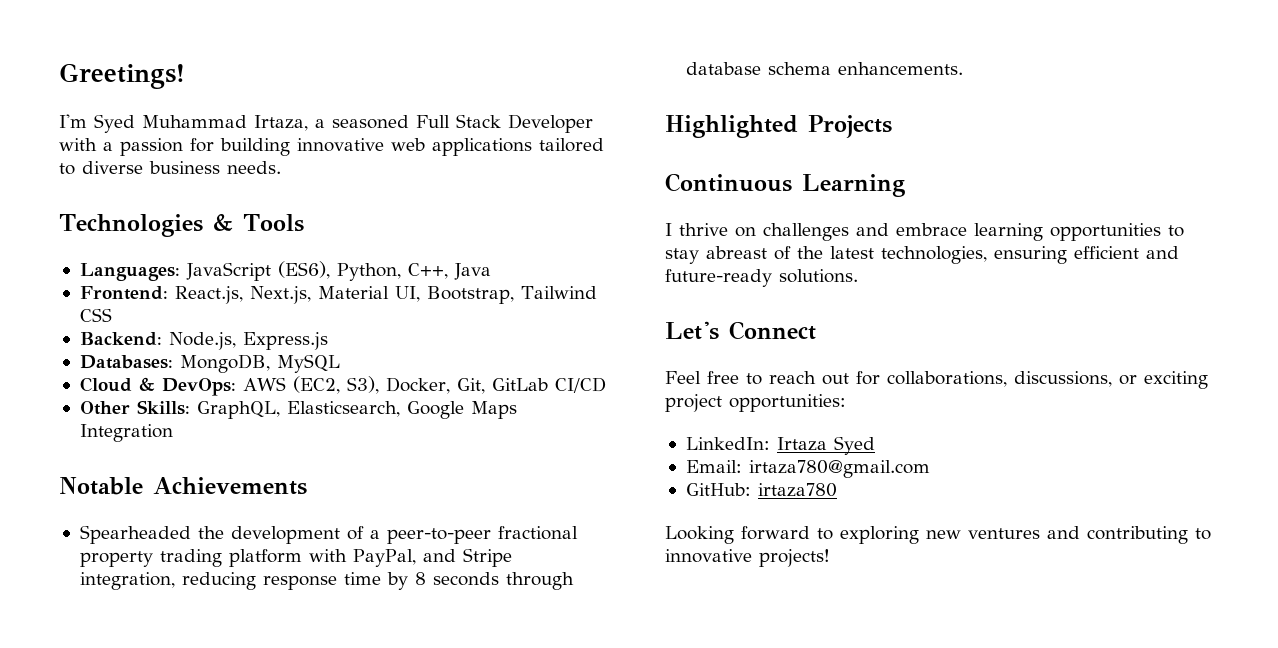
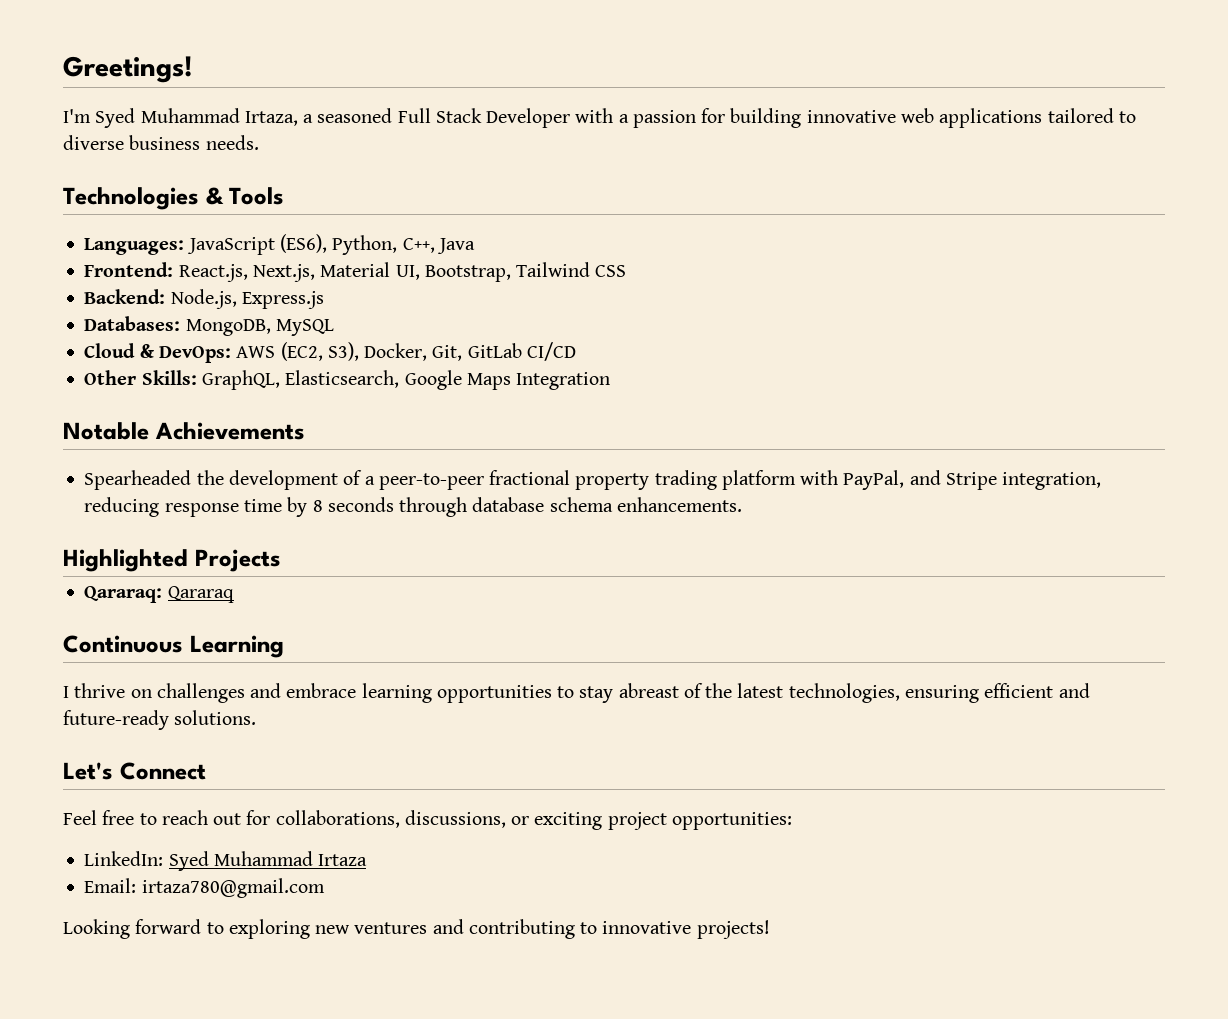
+ Qararaq: Qararaq
- LinkedIn: Irtaza Syed
+ LinkedIn: Syed Muhammad Irtaza
- GitHub: irtaza780

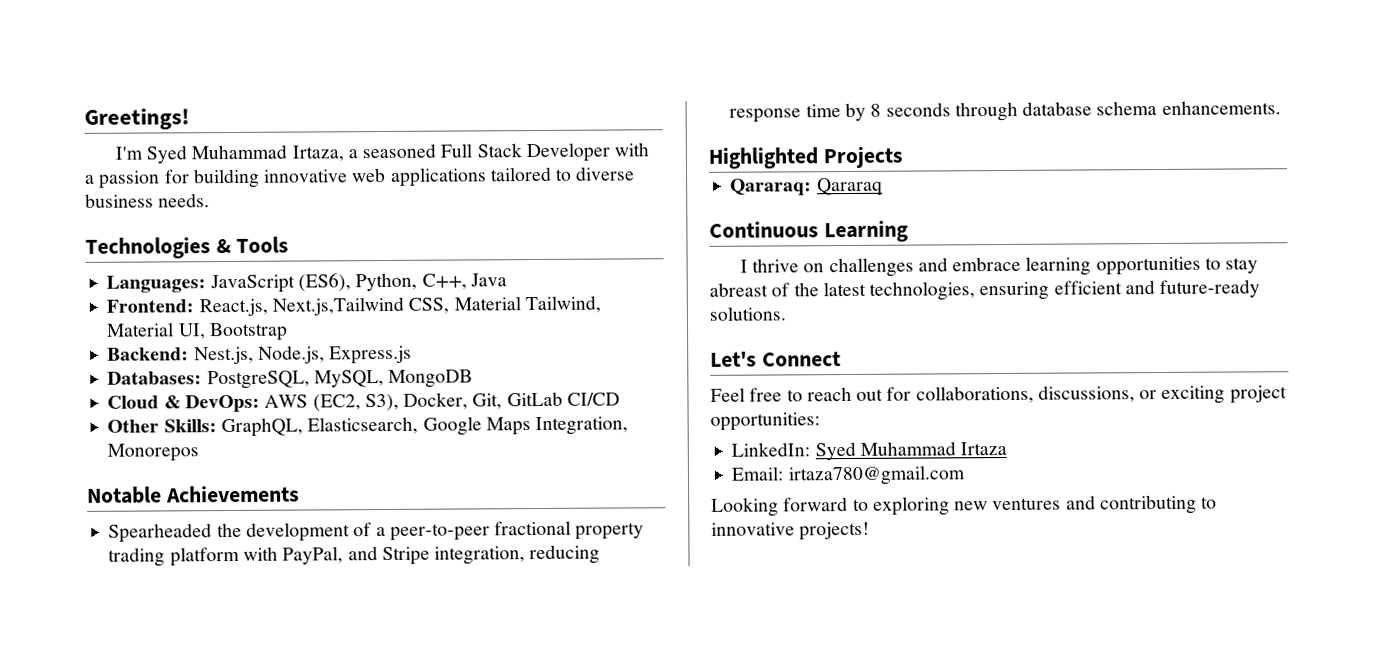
- Frontend: React.js, Next.js, Material UI, Bootstrap, Tailwind CSS
+ Frontend: React.js, Next.js,Tailwind CSS, Material Tailwind, Material UI, Bootstrap
- Backend: Node.js, Express.js
+ Backend: Nest.js, Node.js, Express.js
- Databases: MongoDB, MySQL
+ Databases: PostgreSQL, MySQL, MongoDB
- Other Skills: GraphQL, Elasticsearch, Google Maps Integration
+ Other Skills: GraphQL, Elasticsearch, Google Maps Integration, Monorepos

